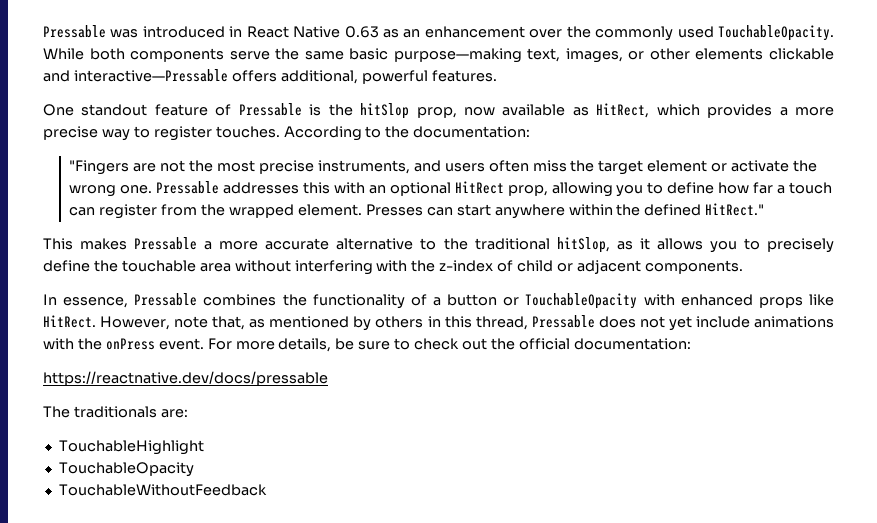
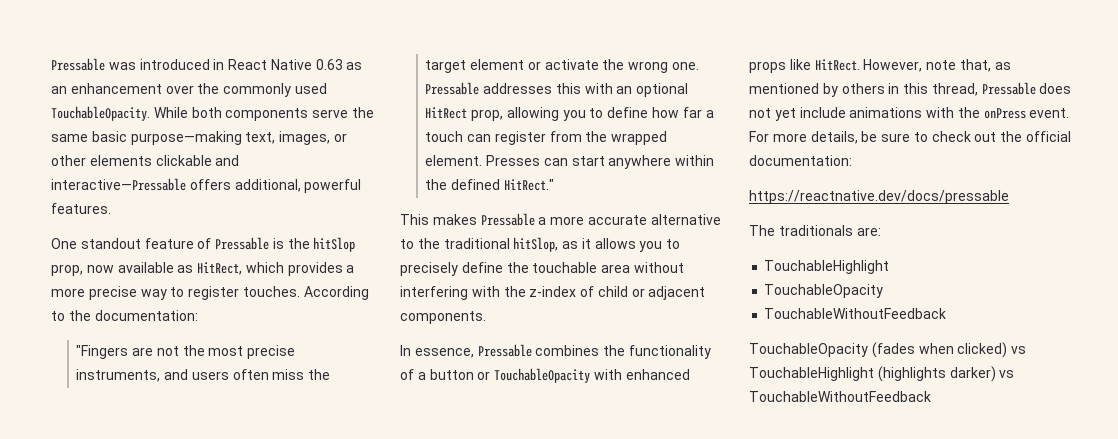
+ TouchableOpacity (fades when clicked) vs TouchableHighlight (highlights darker) vs TouchableWithoutFeedback

